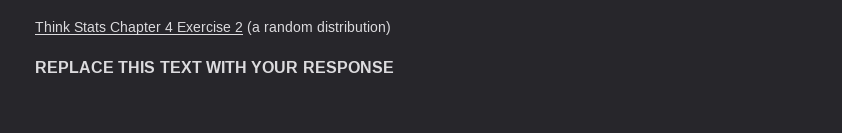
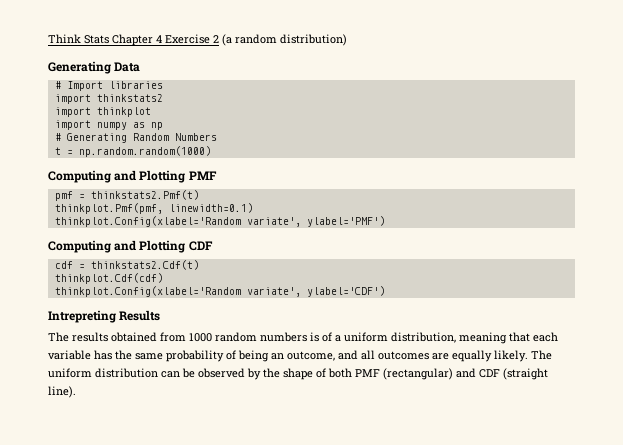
- REPLACE THIS TEXT WITH YOUR RESPONSE
+ Generating Data
+ # Import libraries
+ import thinkstats2
+ import thinkplot
+ import numpy as np
+ # Generating Random Numbers
+ t = np.random.random(1000)
+ Computing and Plotting PMF
+ pmf = thinkstats2.Pmf(t)
+ thinkplot.Pmf(pmf, linewidth=0.1)
+ thinkplot.Config(xlabel='Random variate', ylabel='PMF')
+ Computing and Plotting CDF
+ cdf = thinkstats2.Cdf(t)
+ thinkplot.Cdf(cdf)
+ thinkplot.Config(xlabel='Random variate', ylabel='CDF')
+ Intrepreting Results
+ The results obtained from 1000 random numbers is of a uniform distribution, meaning that each variable has the same probability of being an outcome, and all outcomes are equally likely. The uniform distribution can be observed by the shape of both PMF (rectangular) and CDF (straight line).

